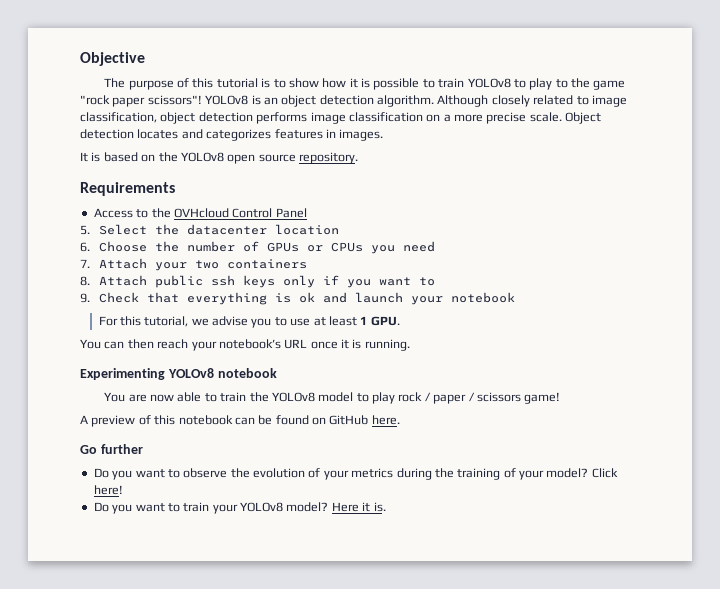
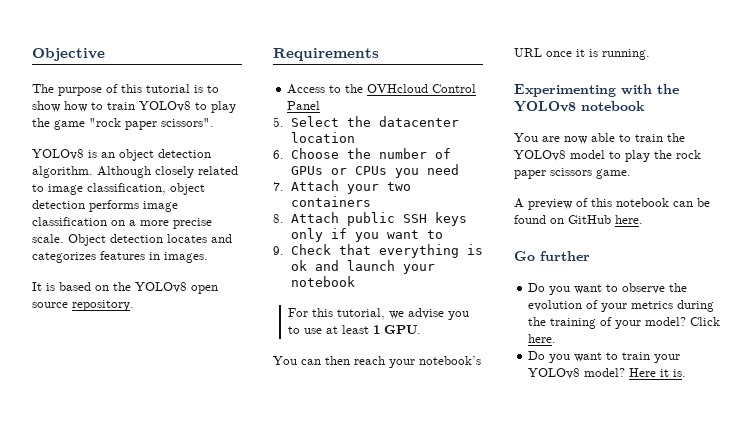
- The purpose of this tutorial is to show how it is possible to train YOLOv8 to play to the game "rock paper scissors"! YOLOv8 is an object detection algorithm.
+ The purpose of this tutorial is to show how to train YOLOv8 to play the game "rock paper scissors".
+ YOLOv8 is an object detection algorithm.
- 8. Attach public ssh keys only if you want to
+ 8. Attach public SSH keys only if you want to
- Experimenting YOLOv8 notebook
+ Experimenting with the YOLOv8 notebook
- You are now able to train the YOLOv8 model to play rock / paper / scissors game!
+ You are now able to train the YOLOv8 model to play the rock paper scissors game.
- Click here!
+ Click here.

